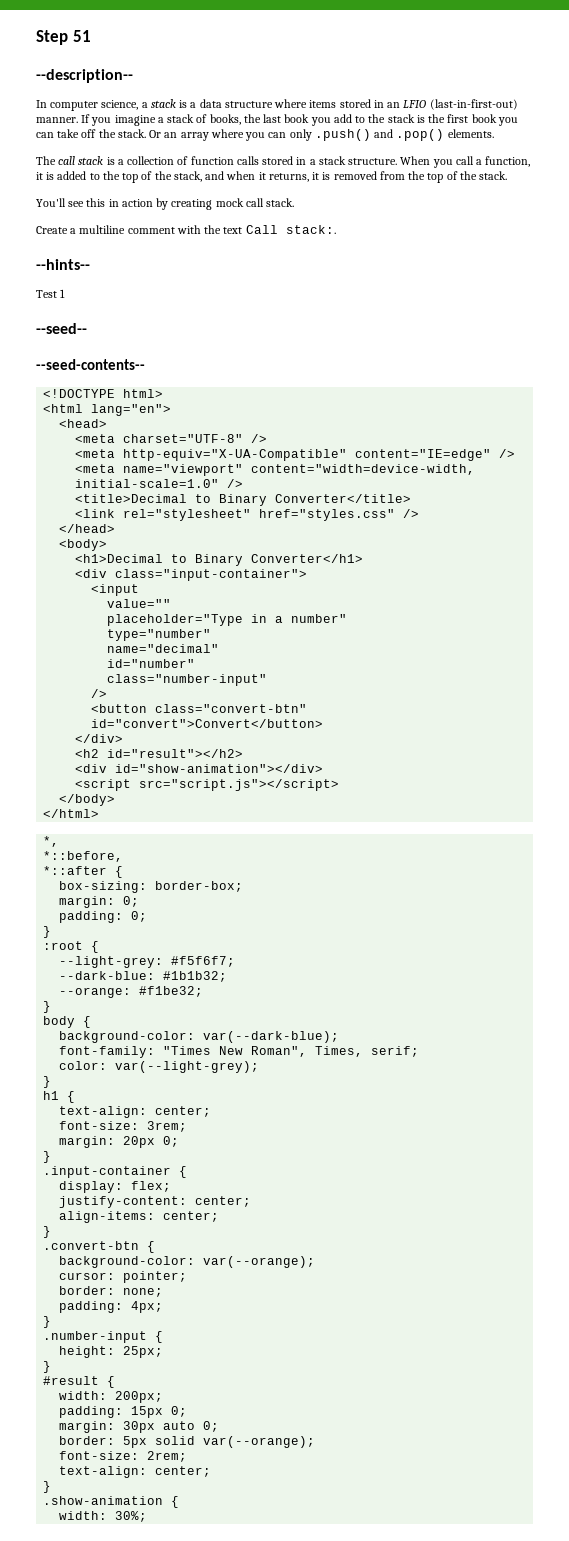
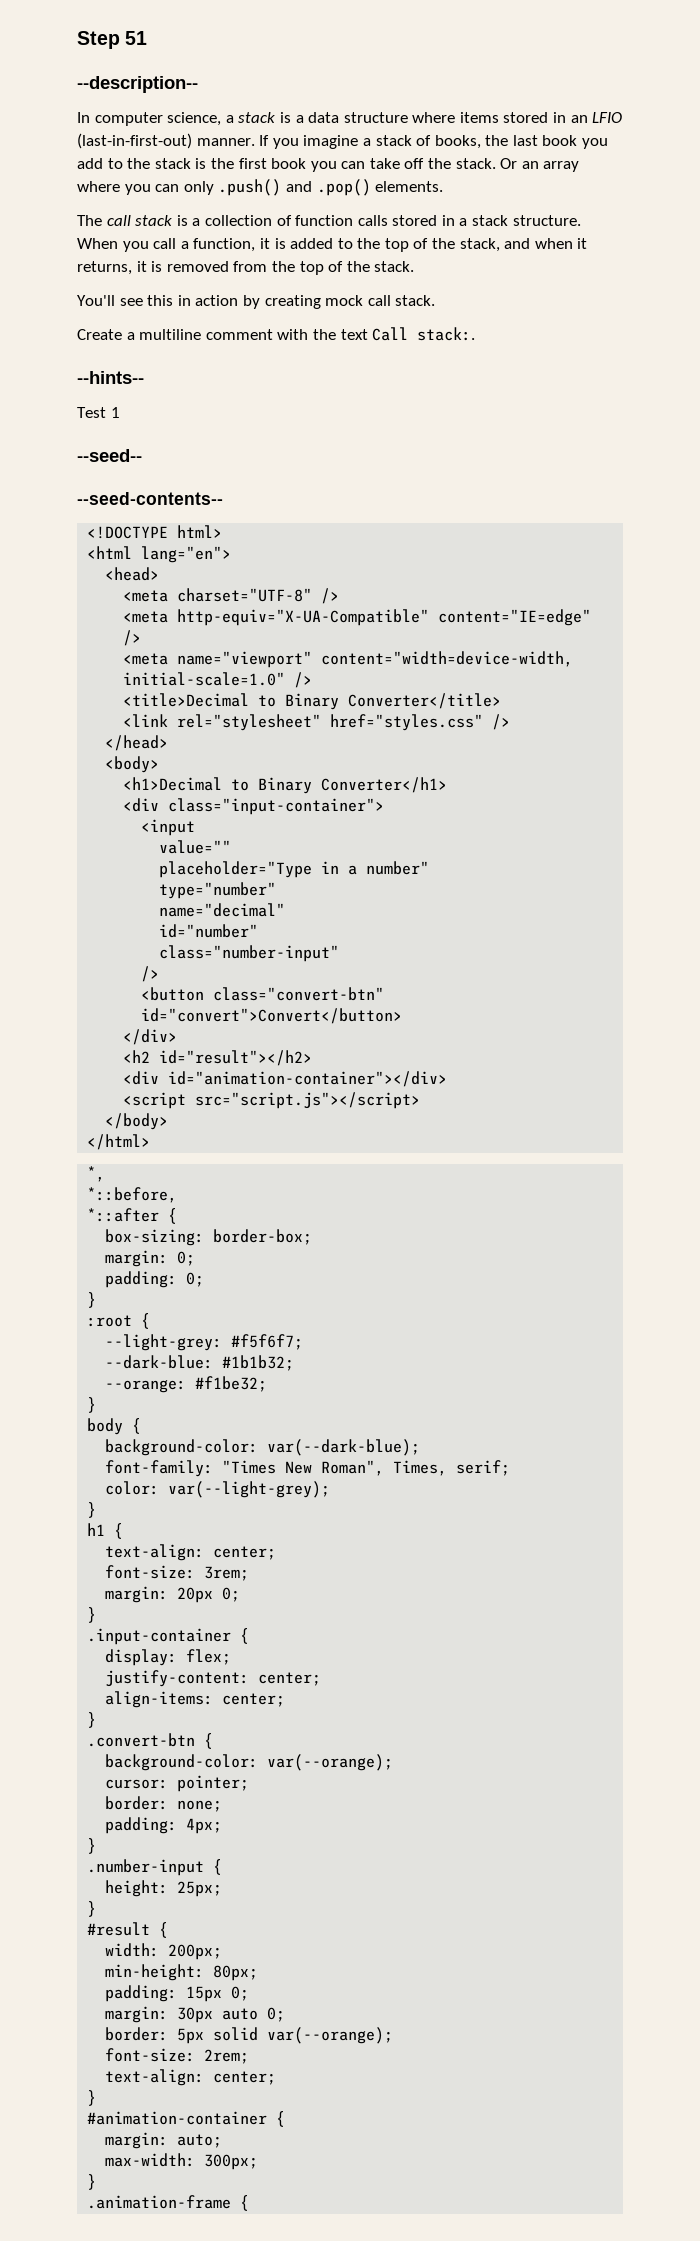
- <div id="show-animation"></div>
+ <div id="animation-container"></div>
+ min-height: 80px;
- .show-animation {
- width: 30%;
+ #animation-container {
+ margin: auto;
+ max-width: 300px;
+ }
+ .animation-frame {

